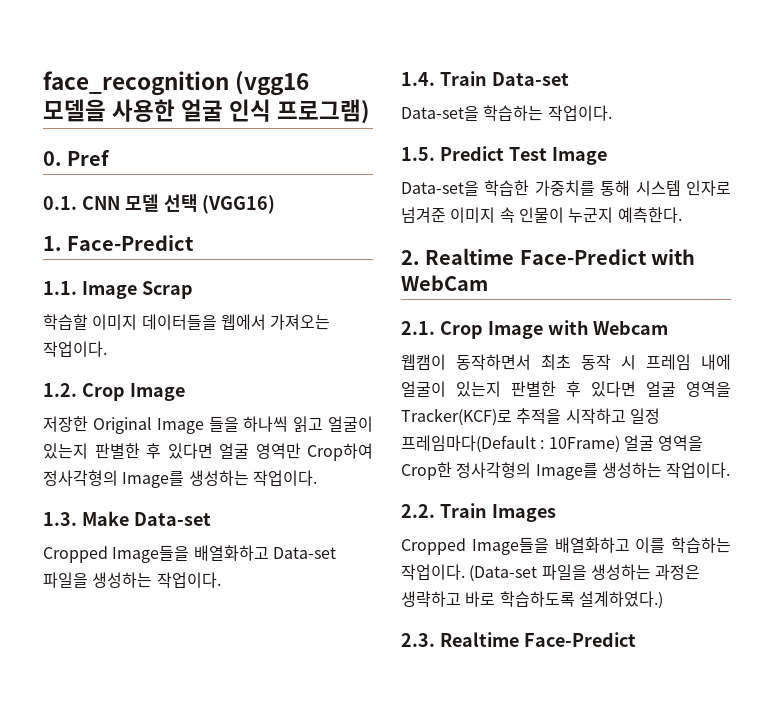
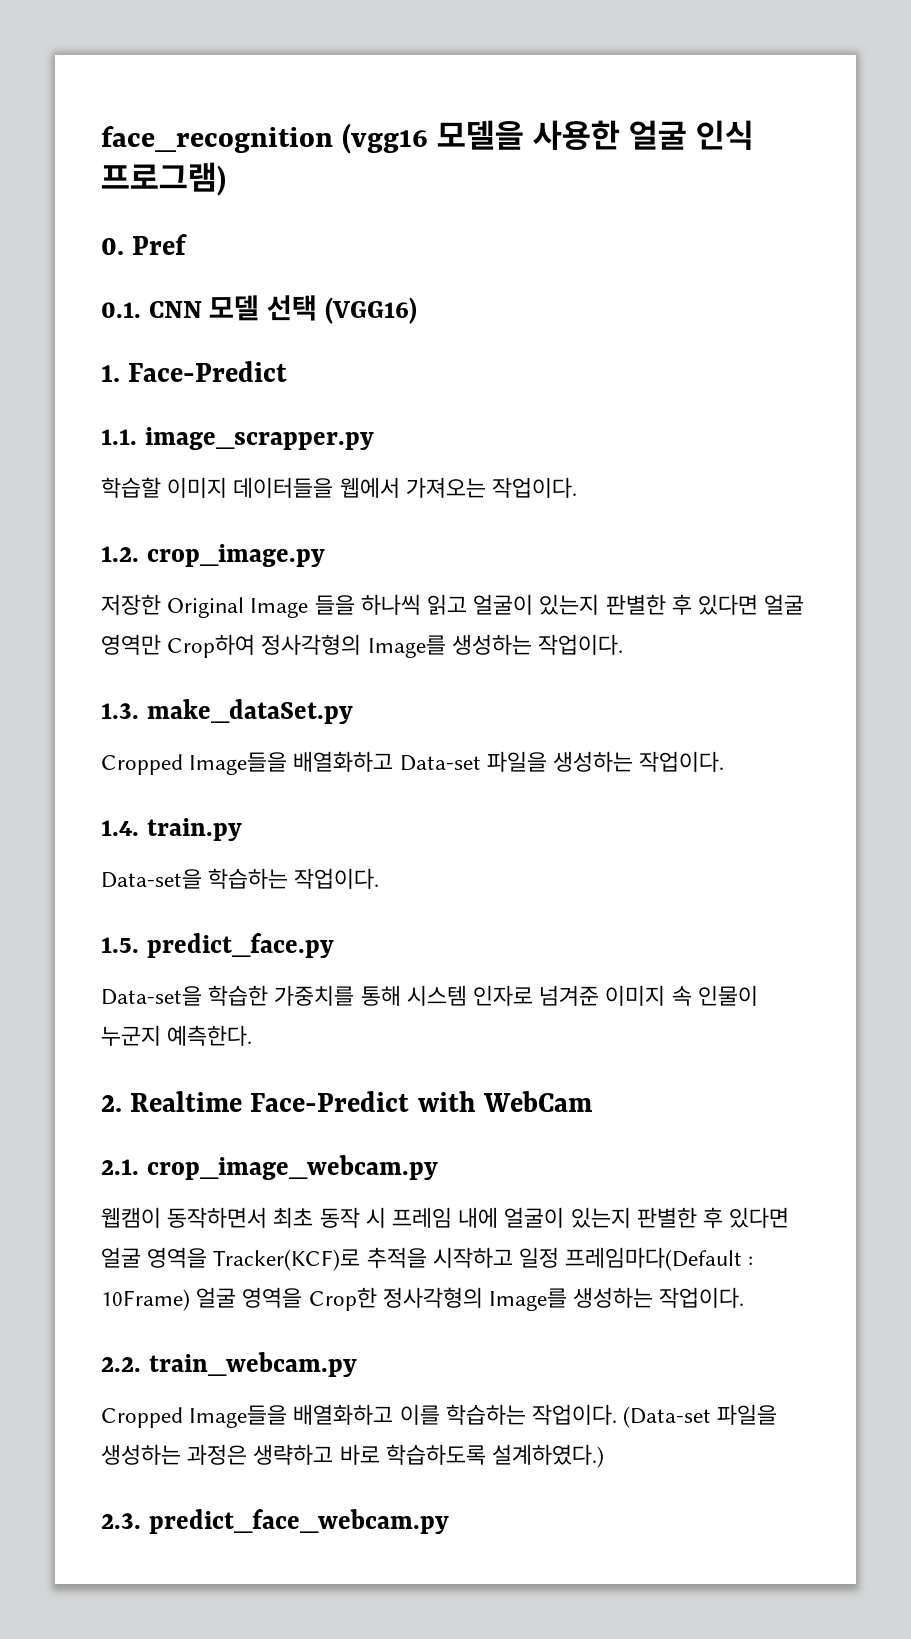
- 1.1. Image Scrap
+ 1.1. image_scrapper.py
- 1.2. Crop Image
+ 1.2. crop_image.py
- 1.3. Make Data-set
+ 1.3. make_dataSet.py
- 1.4. Train Data-set
+ 1.4. train.py
- 1.5. Predict Test Image
+ 1.5. predict_face.py
- 2.1. Crop Image with Webcam
+ 2.1. crop_image_webcam.py
- 2.2. Train Images
+ 2.2. train_webcam.py
- 2.3. Realtime Face-Predict
+ 2.3. predict_face_webcam.py

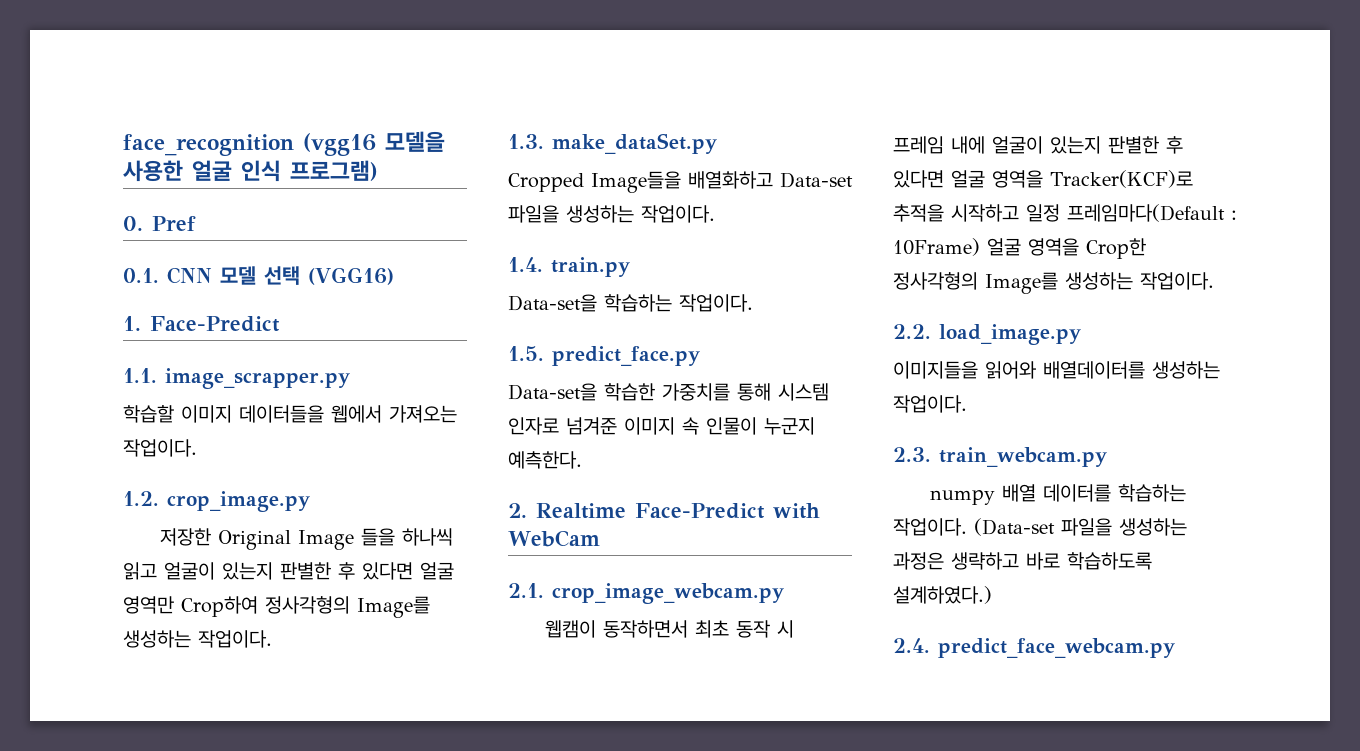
- 2.2. train_webcam.py
- Cropped Image들을 배열화하고 이를 학습하는 작업이다.
+ 2.2. load_image.py
+ 이미지들을 읽어와 배열데이터를 생성하는 작업이다.
+ 2.3. train_webcam.py
+ numpy 배열 데이터를 학습하는 작업이다.
- 2.3. predict_face_webcam.py
+ 2.4. predict_face_webcam.py

